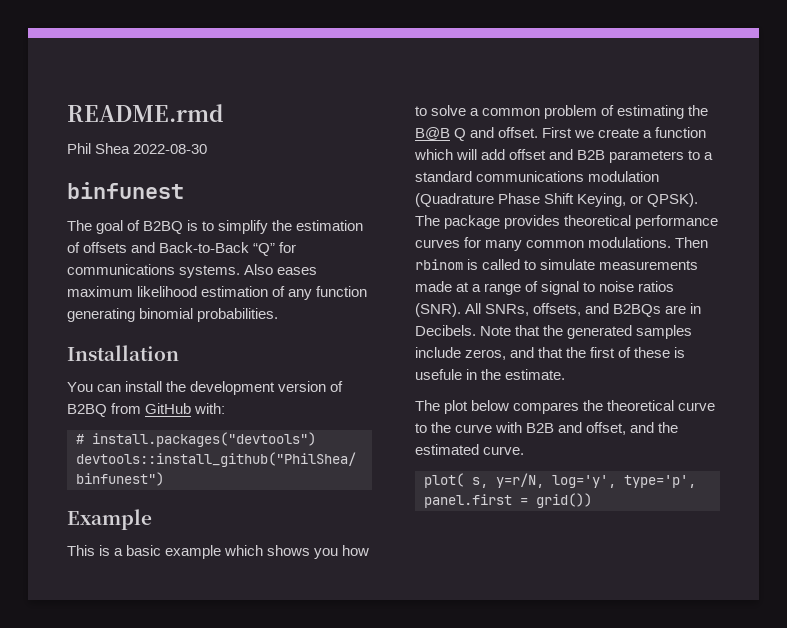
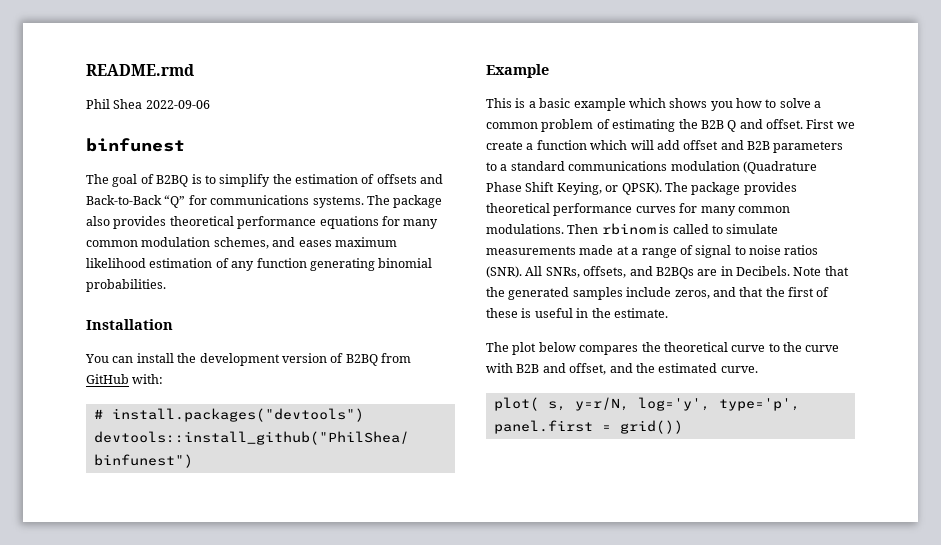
- Phil Shea 2022-08-30
+ Phil Shea 2022-09-06
- Also eases maximum likelihood estimation of any function generating binomial probabilities.
+ The package also provides theoretical performance equations for many common modulation schemes, and eases maximum likelihood estimation of any function generating binomial probabilities.
- This is a basic example which shows you how to solve a common problem of estimating the B@B Q and offset.
+ This is a basic example which shows you how to solve a common problem of estimating the B2B Q and offset.
- Note that the generated samples include zeros, and that the first of these is usefule in the estimate.
+ Note that the generated samples include zeros, and that the first of these is useful in the estimate.

